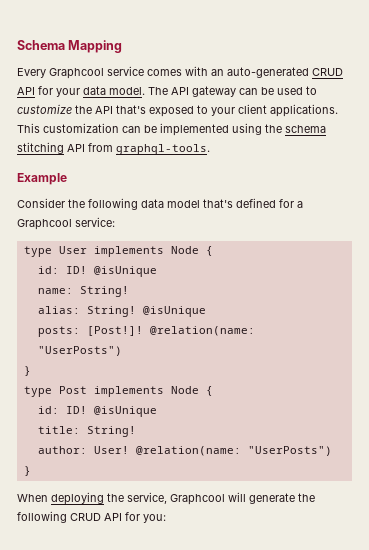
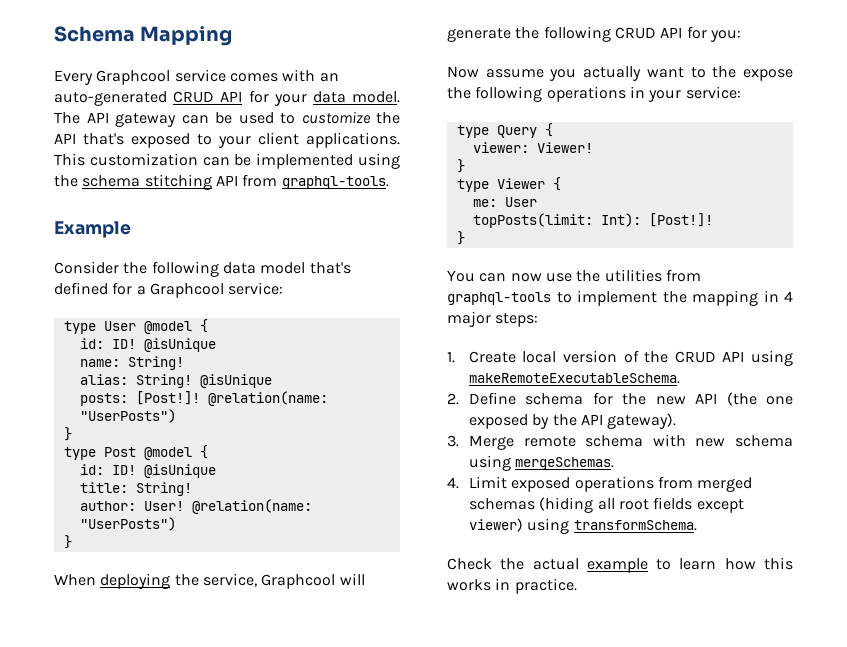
- type User implements Node {
+ type User @model {
- type Post implements Node {
+ type Post @model {
+ Now assume you actually want to the expose the following operations in your service:
+ type Query {
+ viewer: Viewer!
+ }
+ type Viewer {
+ me: User
+ topPosts(limit: Int): [Post!]!
+ }
+ You can now use the utilities from graphql-tools to implement the mapping in 4 major steps:
+ 1. Create local version of the CRUD API using makeRemoteExecutableSchema.
+ 2. Define schema for the new API (the one exposed by the API gateway).
+ 3. Merge remote schema with new schema using mergeSchemas.
+ 4. Limit exposed operations from merged schemas (hiding all root fields except viewer) using transformSchema.
+ Check the actual example to learn how this works in practice.

